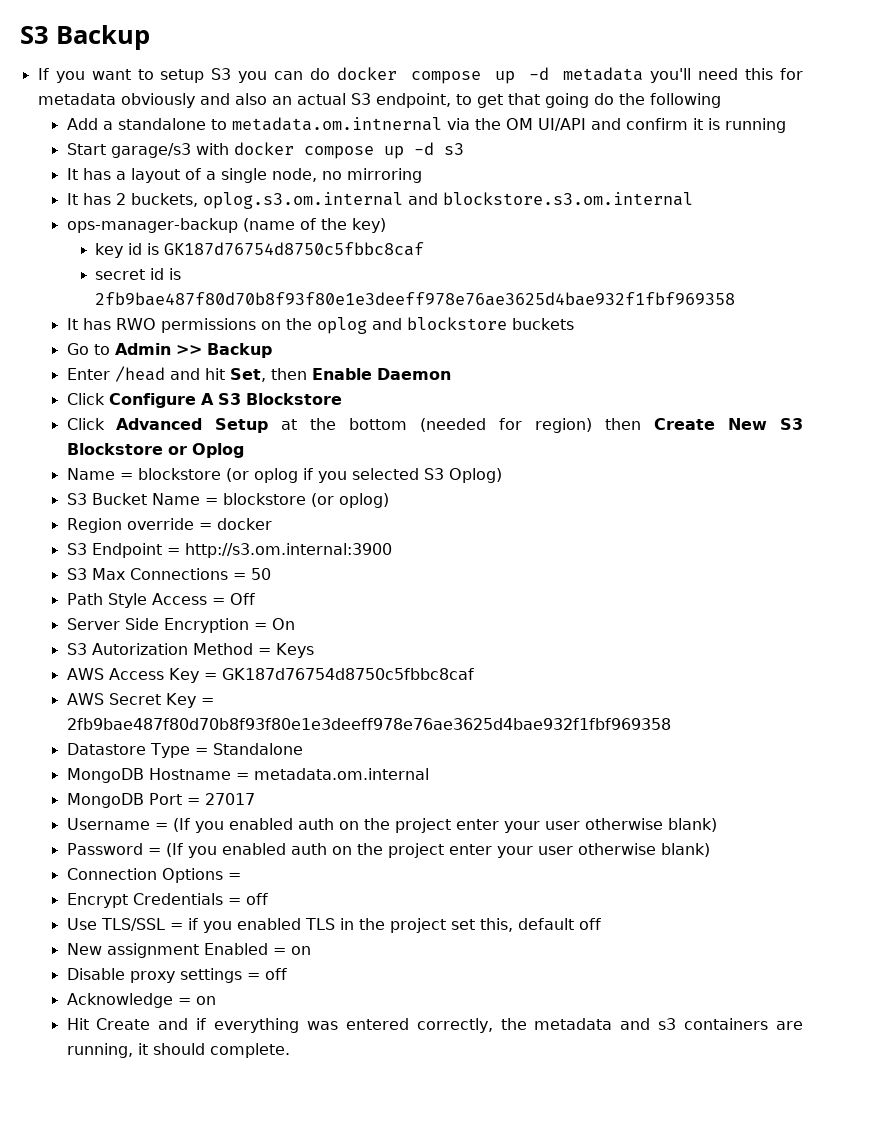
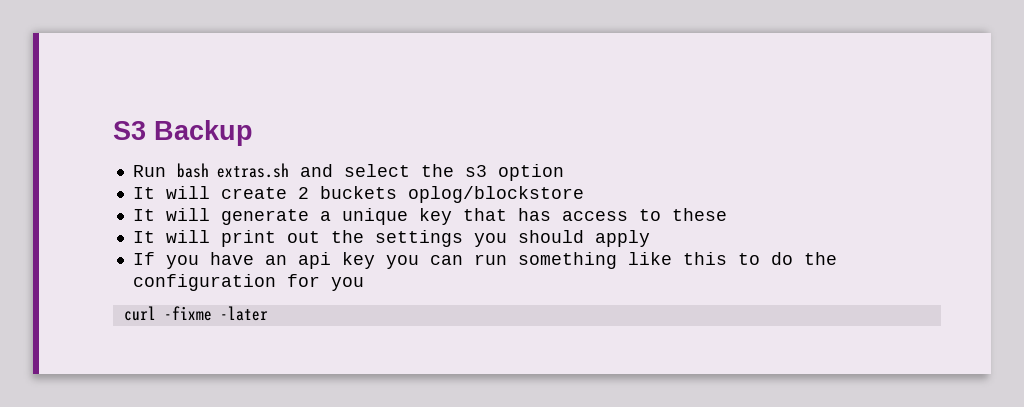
- If you want to setup S3 you can do docker compose up -d metadata you'll need this for metadata obviously and also an actual S3 endpoint, to get that going do the following
- Add a standalone to metadata.om.intnernal via the OM UI/API and confirm it is running
- Start garage/s3 with docker compose up -d s3
- It has a layout of a single node, no mirroring
- It has 2 buckets, oplog.s3.om.internal and blockstore.s3.om.internal
- ops-manager-backup (name of the key)
- key id is GK187d76754d8750c5fbbc8caf
- secret id is 2fb9bae487f80d70b8f93f80e1e3deeff978e76ae3625d4bae932f1fbf969358
- It has RWO permissions on the oplog and blockstore buckets
- Go to Admin >> Backup
- Enter /head and hit Set, then Enable Daemon
- Click Configure A S3 Blockstore
- Click Advanced Setup at the bottom (needed for region) then Create New S3 Blockstore or Oplog
- Name = blockstore (or oplog if you selected S3 Oplog)
- S3 Bucket Name = blockstore (or oplog)
- Region override = docker
- S3 Endpoint = http://s3.om.internal:3900
- S3 Max Connections = 50
- Path Style Access = Off
- Server Side Encryption = On
- S3 Autorization Method = Keys
- AWS Access Key = GK187d76754d8750c5fbbc8caf
- AWS Secret Key = 2fb9bae487f80d70b8f93f80e1e3deeff978e76ae3625d4bae932f1fbf969358
- Datastore Type = Standalone
- MongoDB Hostname = metadata.om.internal
- MongoDB Port = 27017
- Username = (If you enabled auth on the project enter your user otherwise blank)
- Password = (If you enabled auth on the project enter your user otherwise blank)
- Connection Options =
- Encrypt Credentials = off
- Use TLS/SSL = if you enabled TLS in the project set this, default off
- New assignment Enabled = on
- Disable proxy settings = off
- Acknowledge = on
- Hit Create and if everything was entered correctly, the metadata and s3 containers are running, it should complete.
+ Run bash extras.sh and select the s3 option
+ It will create 2 buckets oplog/blockstore
+ It will generate a unique key that has access to these
+ It will print out the settings you should apply
+ If you have an api key you can run something like this to do the configuration for you
+ curl -fixme -later

